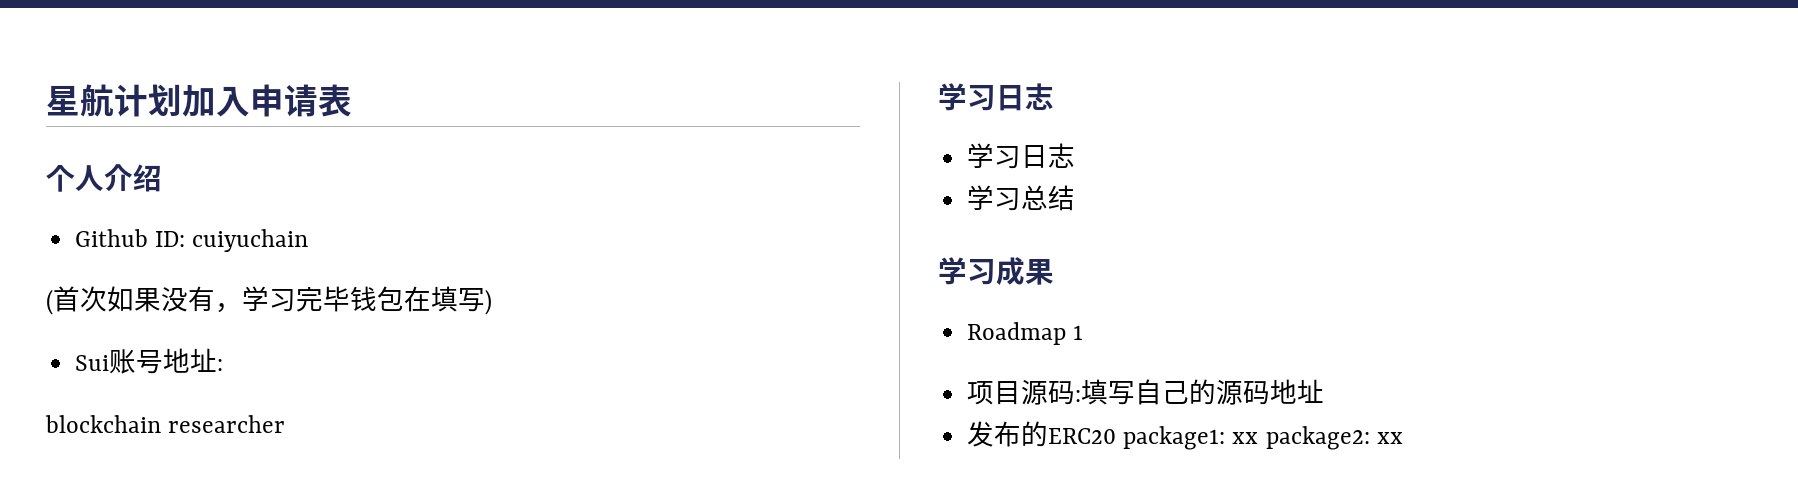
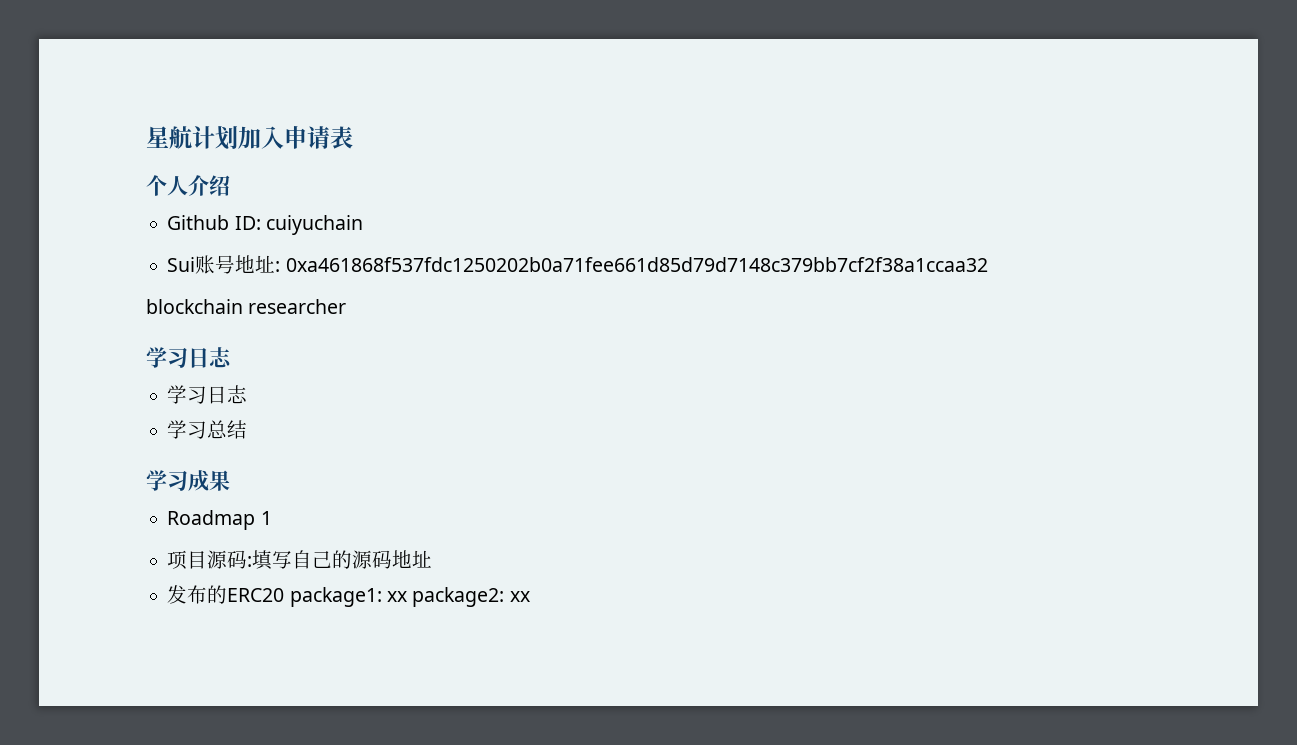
- (首次如果没有，学习完毕钱包在填写)
- Sui账号地址:
+ Sui账号地址: 0xa461868f537fdc1250202b0a71fee661d85d79d7148c379bb7cf2f38a1ccaa32

